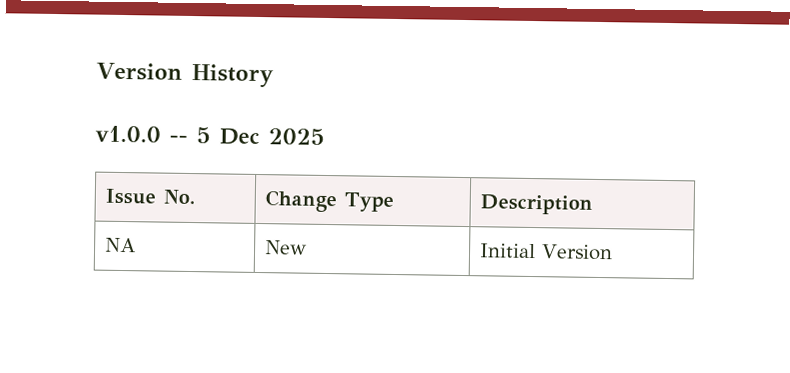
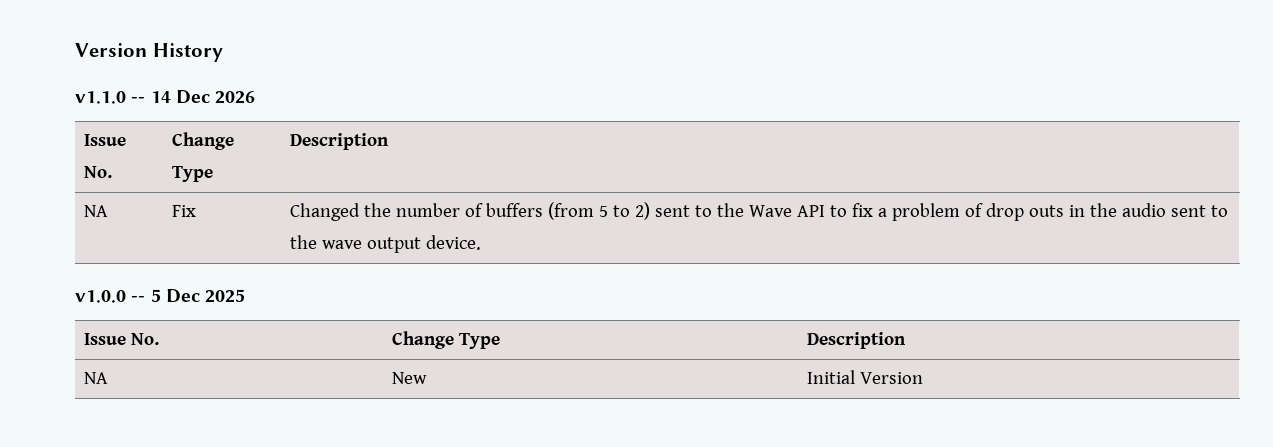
+ v1.1.0 -- 14 Dec 2026
+ Issue No. | Change Type | Description
+ NA | Fix | Changed the number of buffers (from 5 to 2) sent to the Wave API to fix a problem of drop outs in the audio sent to the wave output device.

